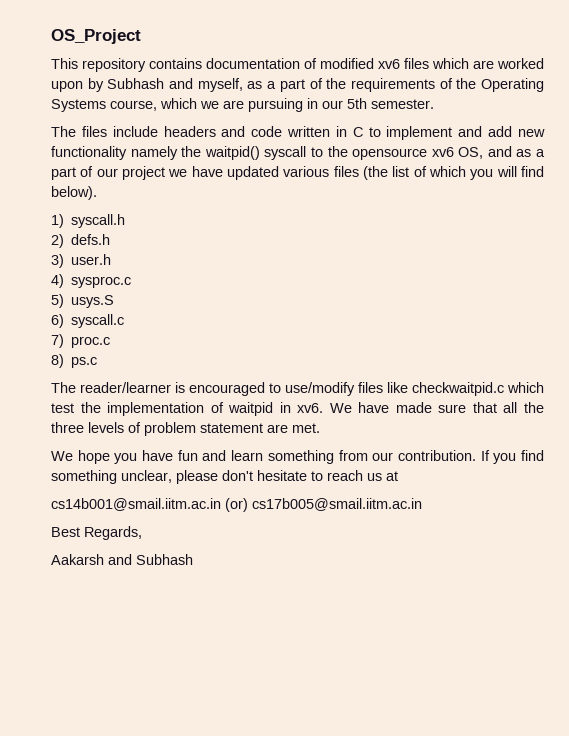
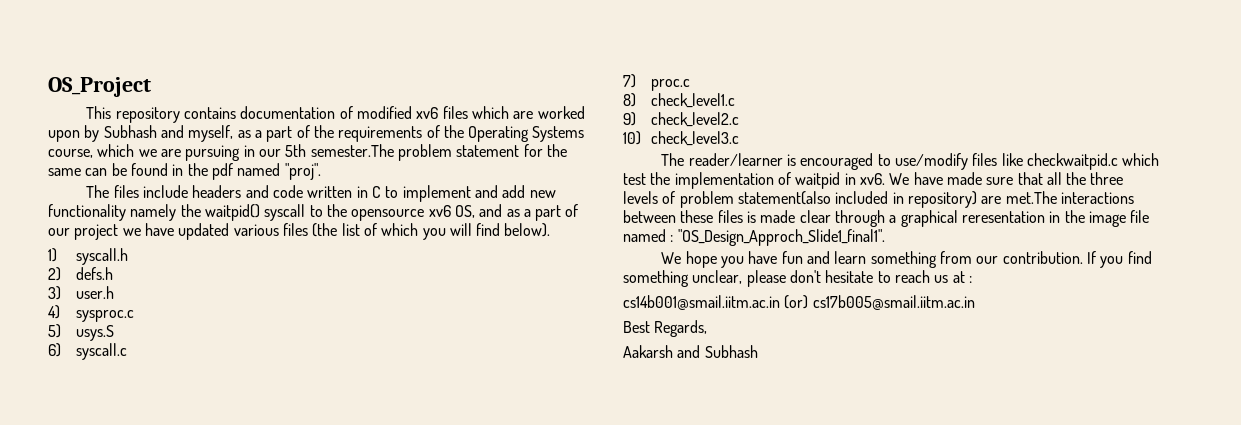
- This repository contains documentation of modified xv6 files which are worked upon by Subhash and myself, as a part of the requirements of the Operating Systems course, which we are pursuing in our 5th semester.
+ This repository contains documentation of modified xv6 files which are worked upon by Subhash and myself, as a part of the requirements of the Operating Systems course, which we are pursuing in our 5th semester.The problem statement for the same can be found in the pdf named "proj".
- 8) ps.c
+ 8) check_level1.c
+ 9) check_level2.c
+ 10) check_level3.c
- We have made sure that all the three levels of problem statement are met.
+ We have made sure that all the three levels of problem statement(also included in repository) are met.The interactions between these files is made clear through a graphical reresentation in the image file named : "OS_Design_Approch_Slide1_final1".
- If you find something unclear, please don't hesitate to reach us at
+ If you find something unclear, please don't hesitate to reach us at :

